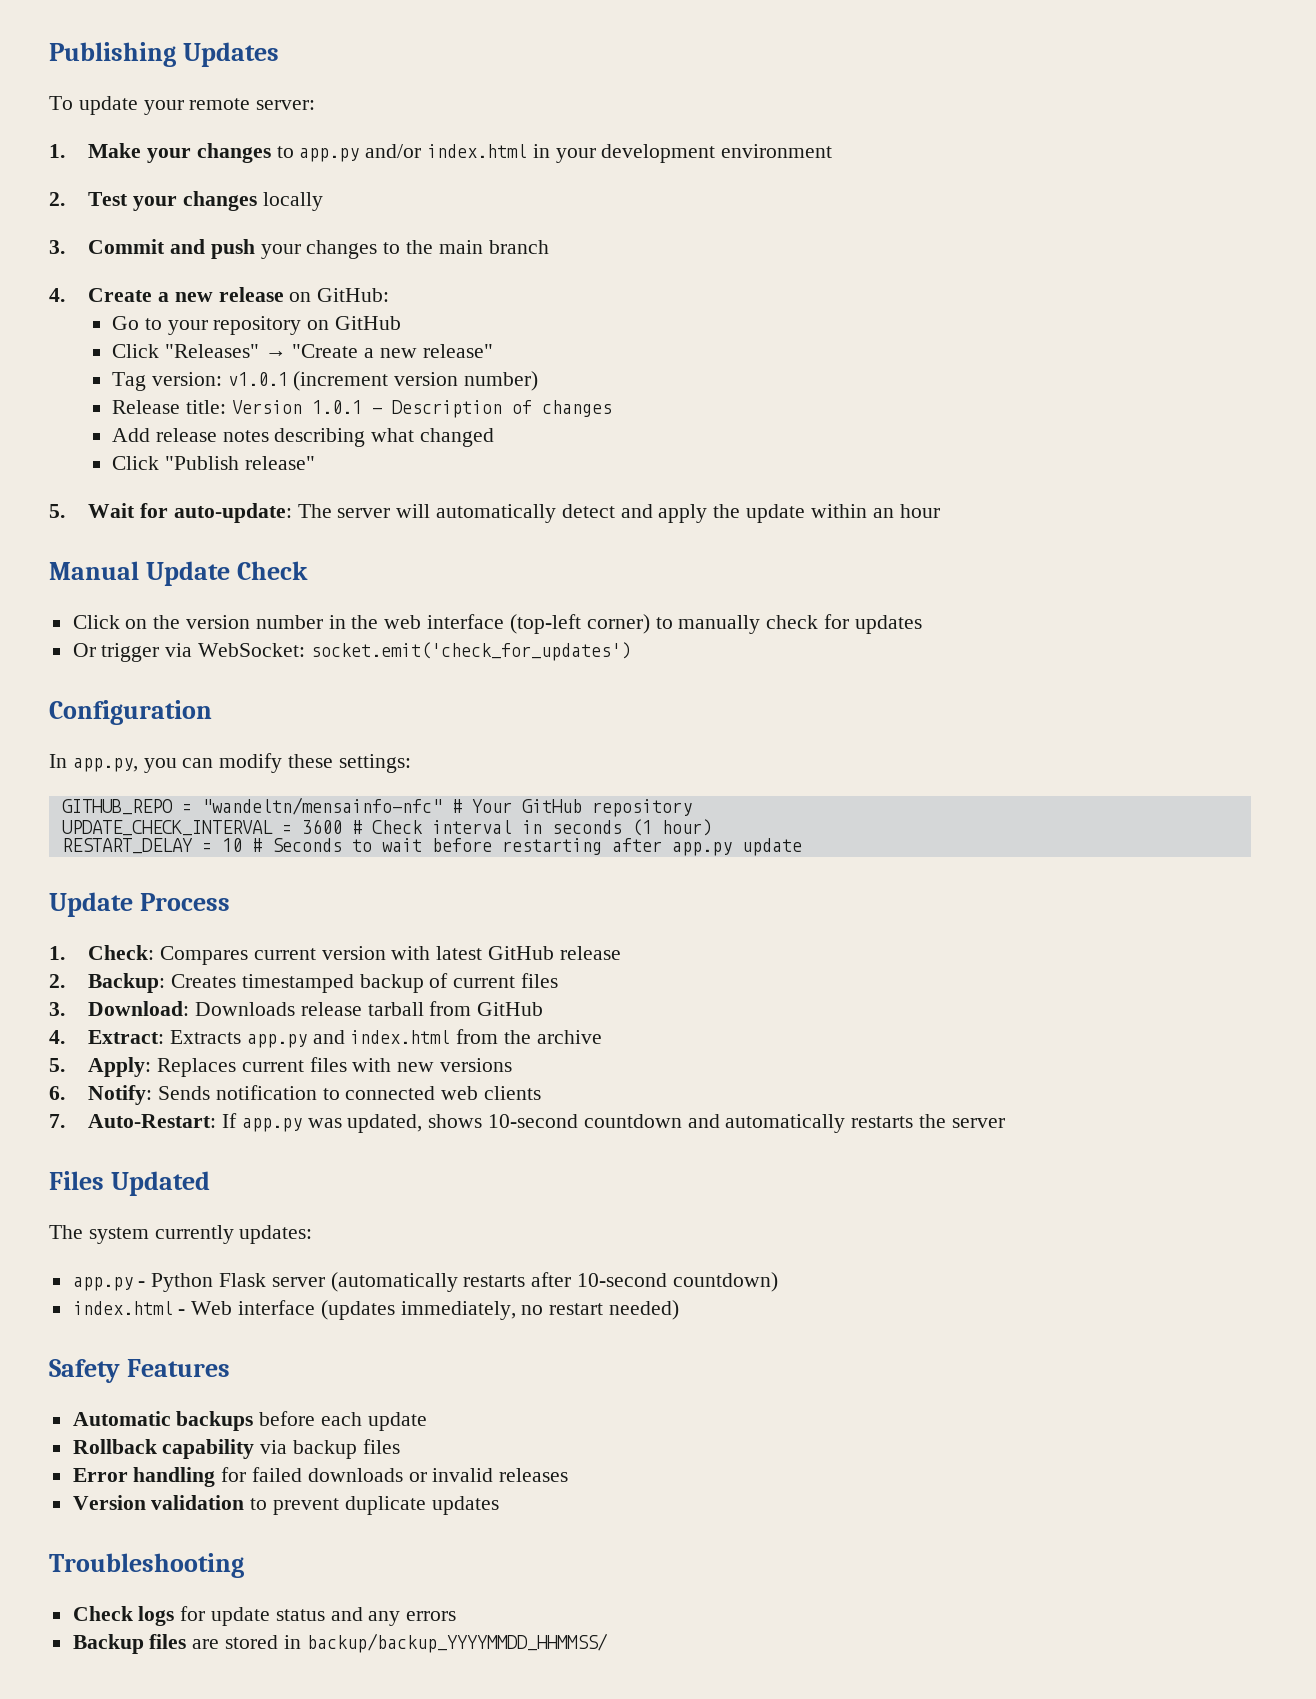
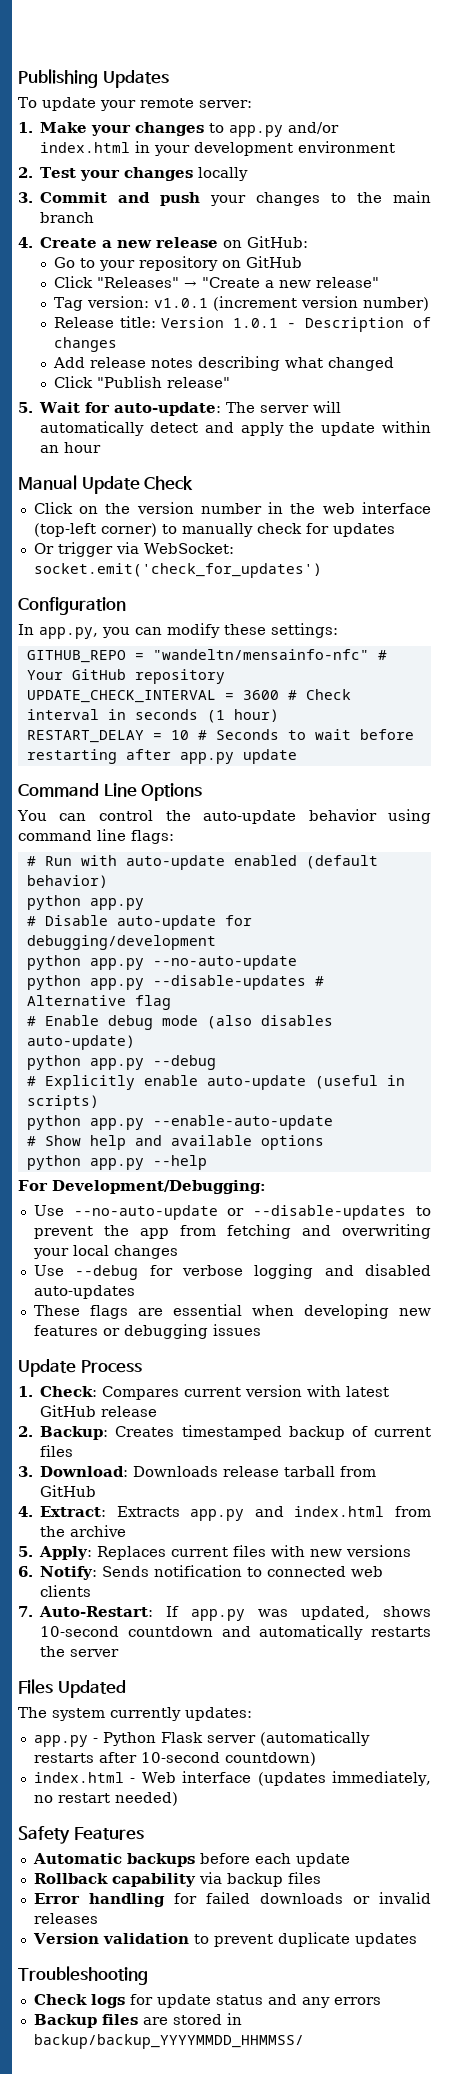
+ Command Line Options
+ You can control the auto-update behavior using command line flags:
+ # Run with auto-update enabled (default behavior)
+ python app.py
+ # Disable auto-update for debugging/development
+ python app.py --no-auto-update
+ python app.py --disable-updates # Alternative flag
+ # Enable debug mode (also disables auto-update)
+ python app.py --debug
+ # Explicitly enable auto-update (useful in scripts)
+ python app.py --enable-auto-update
+ # Show help and available options
+ python app.py --help
+ For Development/Debugging:
+ Use --no-auto-update or --disable-updates to prevent the app from fetching and overwriting your local changes
+ Use --debug for verbose logging and disabled auto-updates
+ These flags are essential when developing new features or debugging issues

